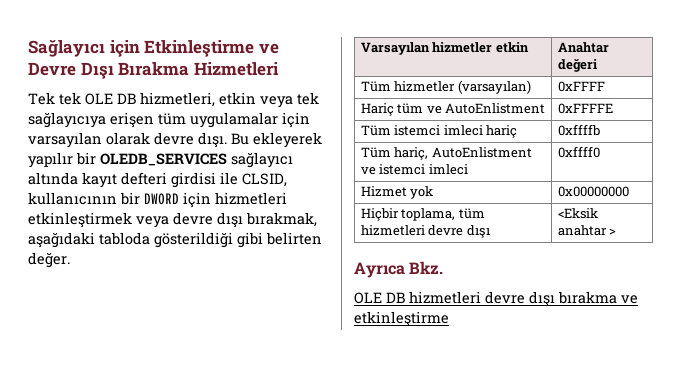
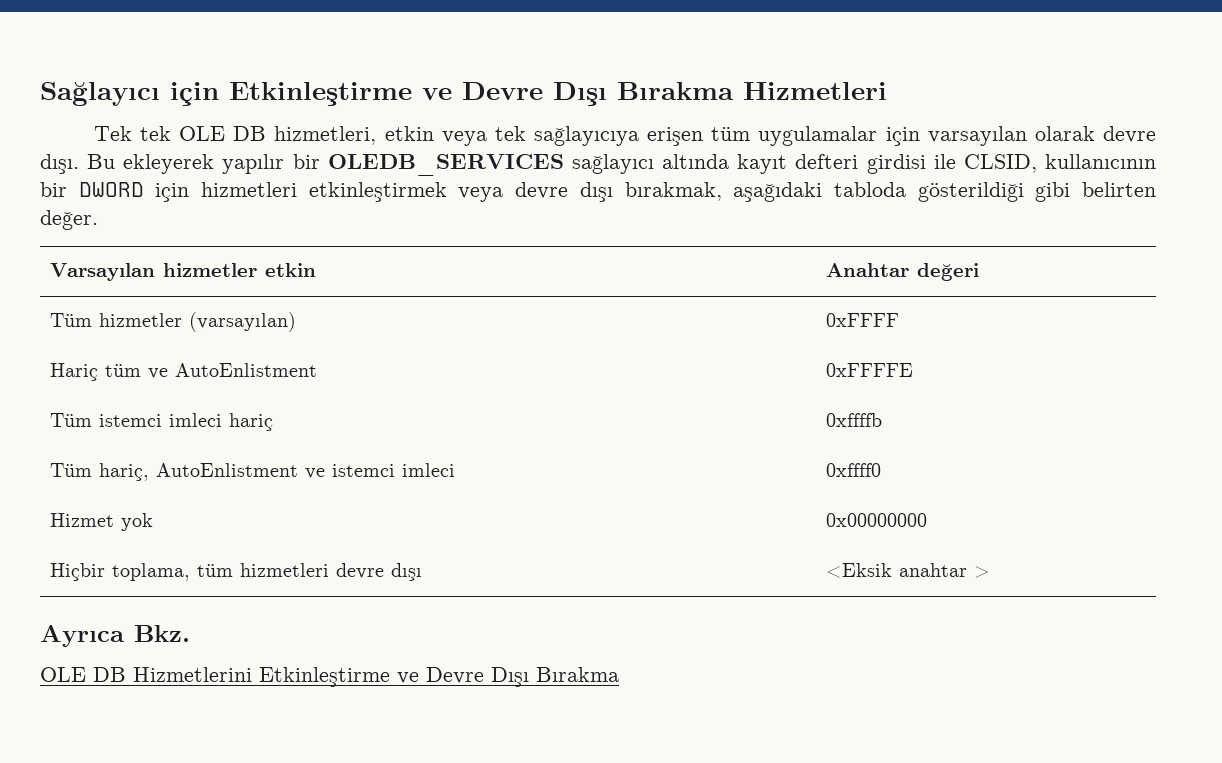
- OLE DB hizmetleri devre dışı bırakma ve etkinleştirme
+ OLE DB Hizmetlerini Etkinleştirme ve Devre Dışı Bırakma

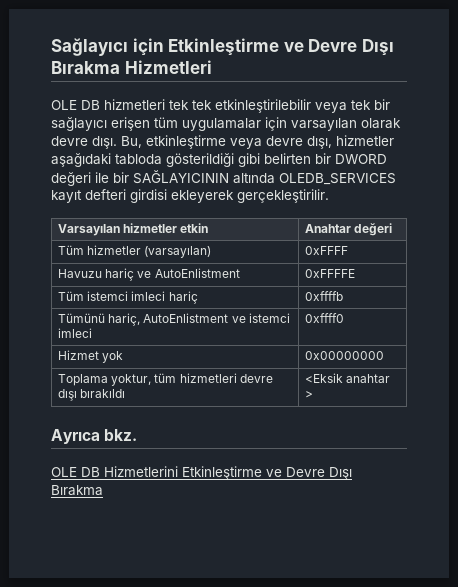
- Tek tek OLE DB hizmetleri, etkin veya tek sağlayıcıya erişen tüm uygulamalar için varsayılan olarak devre dışı.
+ OLE DB hizmetleri tek tek etkinleştirilebilir veya tek bir sağlayıcı erişen tüm uygulamalar için varsayılan olarak devre dışı.
- Bu ekleyerek yapılır bir OLEDB_SERVICES sağlayıcı altında kayıt defteri girdisi ile CLSID, kullanıcının bir DWORD için hizmetleri etkinleştirmek veya devre dışı bırakmak, aşağıdaki tabloda gösterildiği gibi belirten değer.
+ Bu, etkinleştirme veya devre dışı, hizmetler aşağıdaki tabloda gösterildiği gibi belirten bir DWORD değeri ile bir SAĞLAYICININ altında OLEDB_SERVICES kayıt defteri girdisi ekleyerek gerçekleştirilir.
- Hariç tüm ve AutoEnlistment | 0xFFFFE
+ Havuzu hariç ve AutoEnlistment | 0xFFFFE
- Tüm hariç, AutoEnlistment ve istemci imleci | 0xffff0
+ Tümünü hariç, AutoEnlistment ve istemci imleci | 0xffff0
- Hiçbir toplama, tüm hizmetleri devre dışı | <Eksik anahtar >
+ Toplama yoktur, tüm hizmetleri devre dışı bırakıldı | <Eksik anahtar >
- Ayrıca Bkz.
+ Ayrıca bkz.

